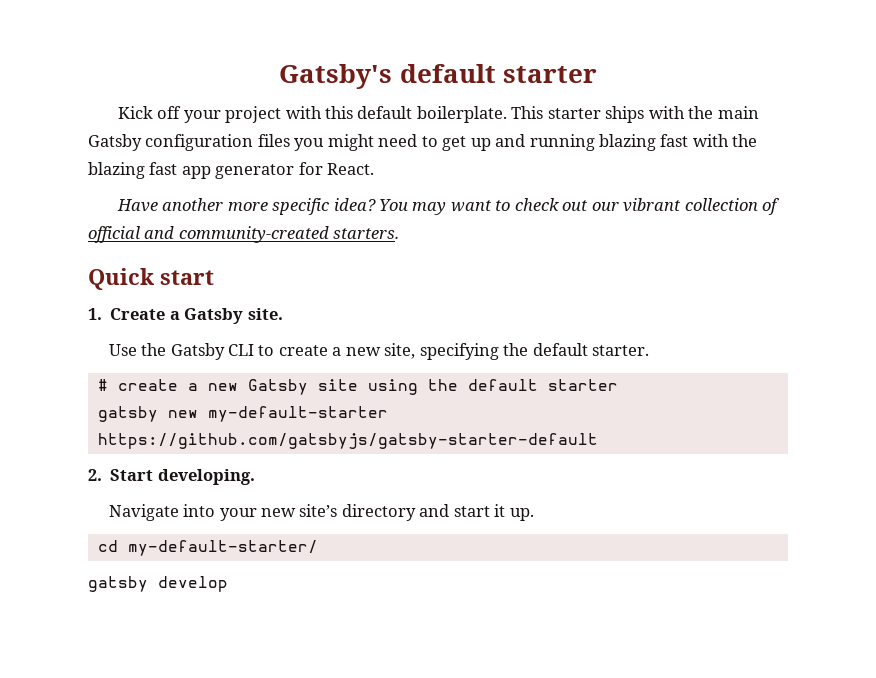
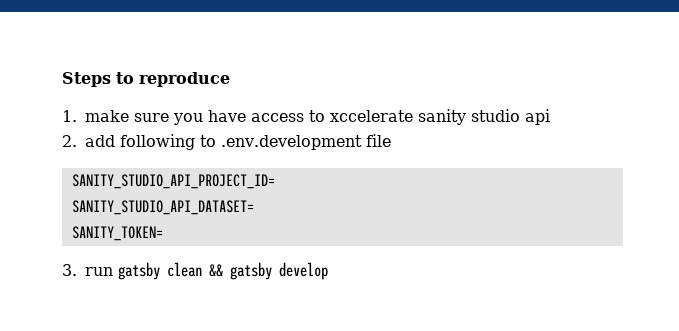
- Gatsby's default starter
- Kick off your project with this default boilerplate. This starter ships with the main Gatsby configuration files you might need to get up and running blazing fast with the blazing fast app generator for React.
- Have another more specific idea? You may want to check out our vibrant collection of official and community-created starters.
- Quick start
- 1. Create a Gatsby site.
- Use the Gatsby CLI to create a new site, specifying the default starter.
- # create a new Gatsby site using the default starter
- gatsby new my-default-starter https://github.com/gatsbyjs/gatsby-starter-default
- 2. Start developing.
- Navigate into your new site’s directory and start it up.
- cd my-default-starter/
- gatsby develop
+ Steps to reproduce
+ 1. make sure you have access to xccelerate sanity studio api
+ 2. add following to .env.development file
+ SANITY_STUDIO_API_PROJECT_ID=
+ SANITY_STUDIO_API_DATASET=
+ SANITY_TOKEN=
+ 3. run gatsby clean && gatsby develop

